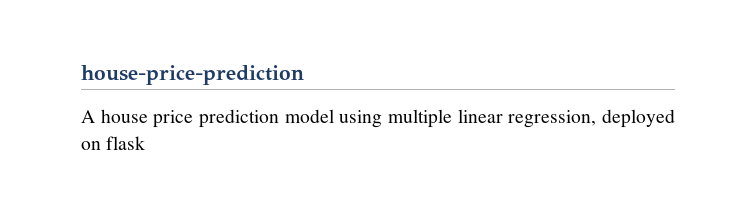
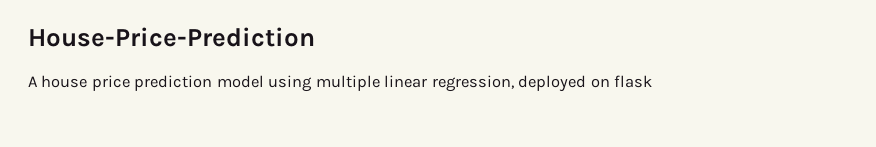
- house-price-prediction
+ House-Price-Prediction

